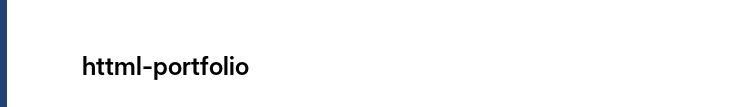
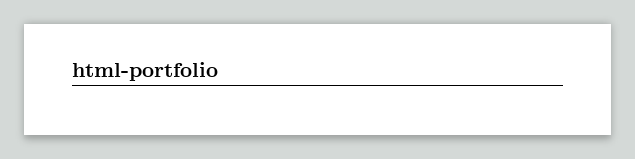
- httml-portfolio
+ html-portfolio

